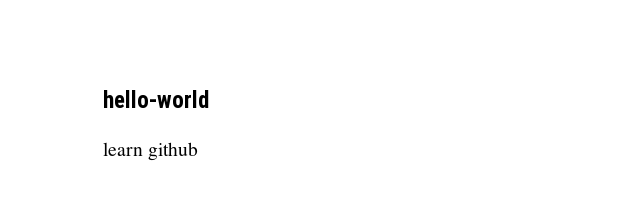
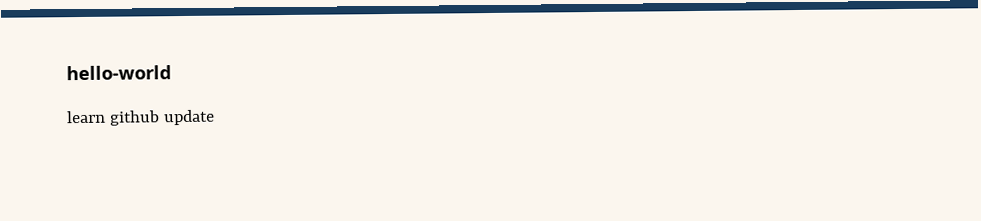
- learn github
+ learn github update

